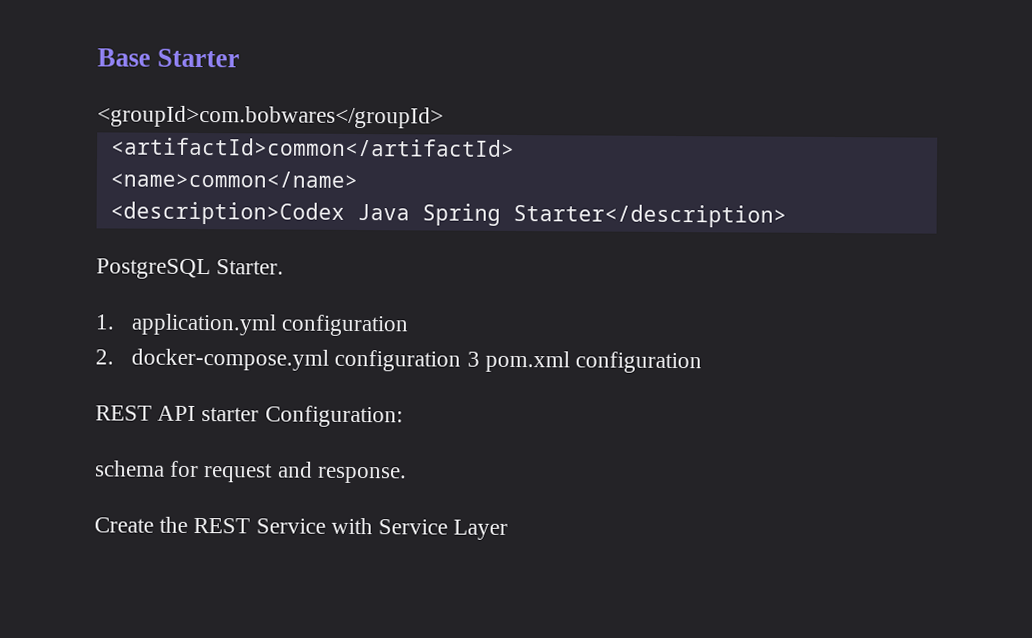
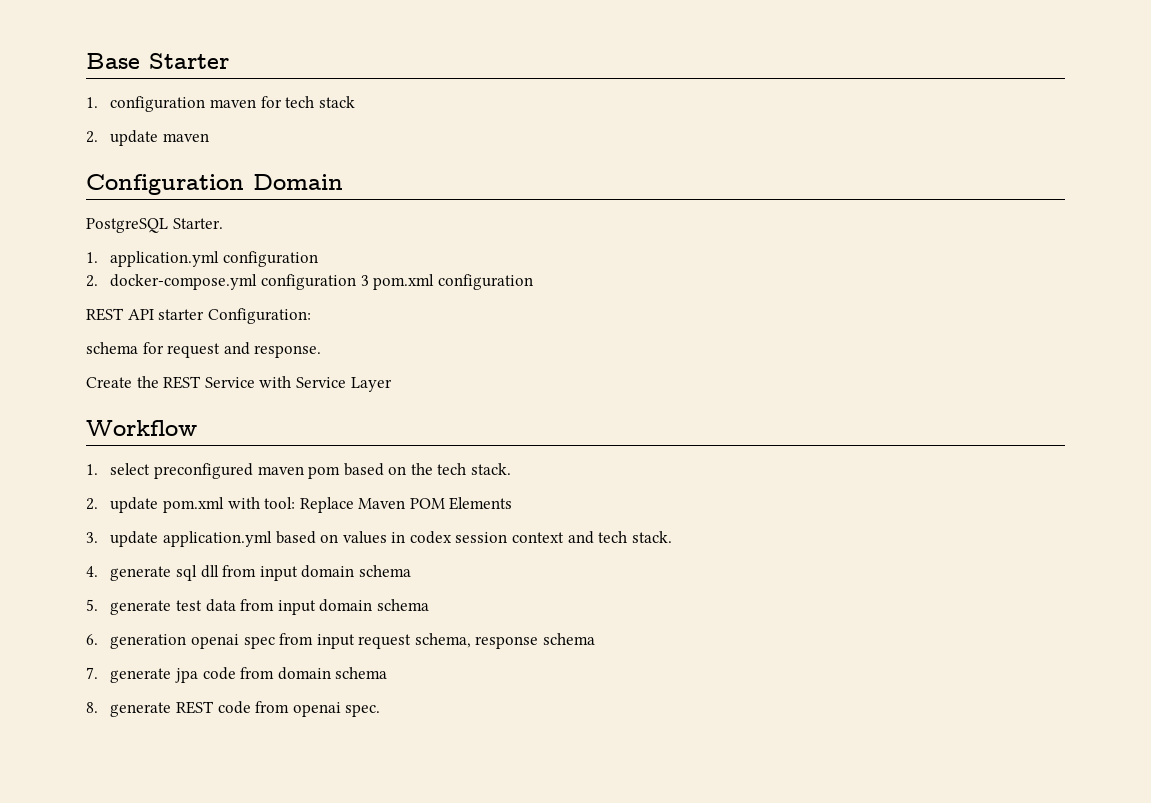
- <groupId>com.bobwares</groupId>
- <artifactId>common</artifactId>
- <name>common</name>
- <description>Codex Java Spring Starter</description>
+ 1. configuration maven for tech stack
+ 2. update maven
+ Configuration Domain
+ Workflow
+ 1. select preconfigured maven pom based on the tech stack.
+ 2. update pom.xml with tool: Replace Maven POM Elements
+ 3. update application.yml based on values in codex session context and tech stack.
+ 4. generate sql dll from input domain schema
+ 5. generate test data from input domain schema
+ 6. generation openai spec from input request schema, response schema
+ 7. generate jpa code from domain schema
+ 8. generate REST code from openai spec.

